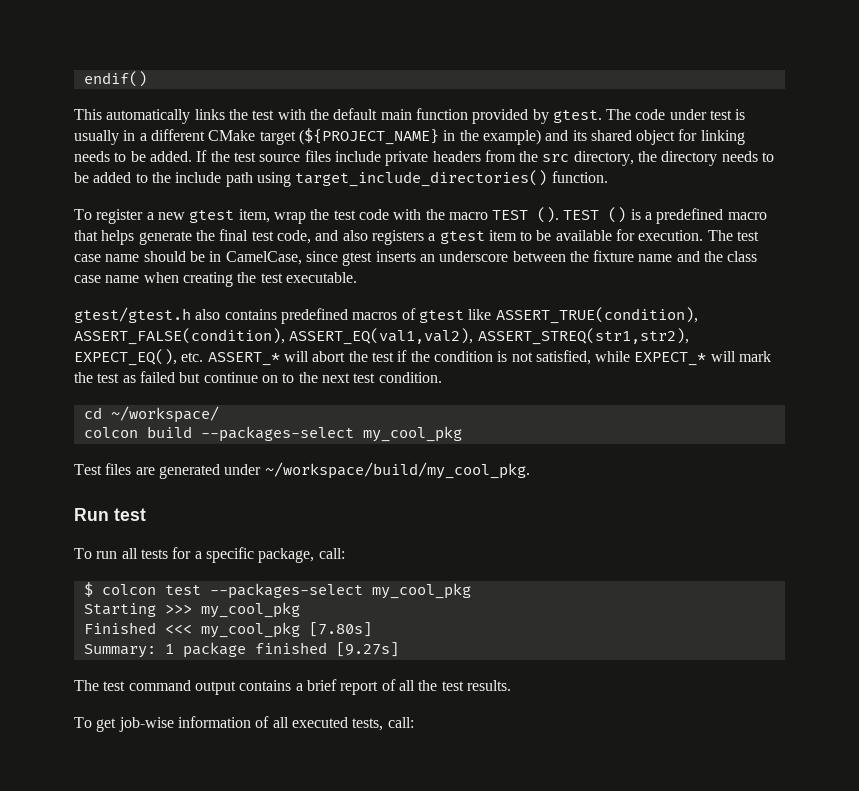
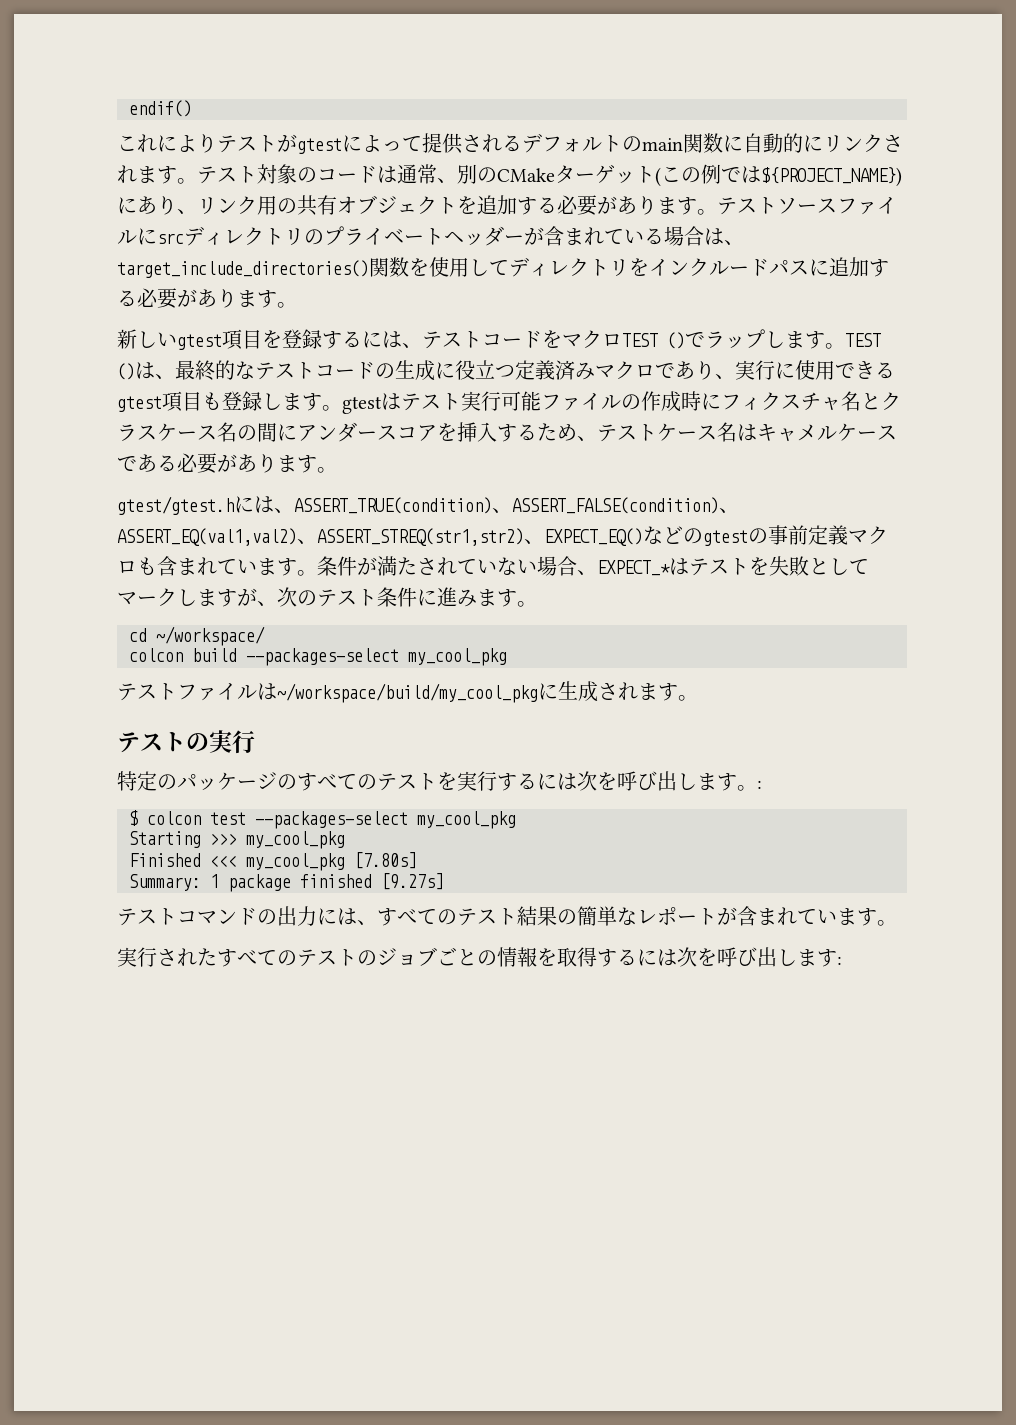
- This automatically links the test with the default main function provided by gtest. The code under test is usually in a different CMake target (${PROJECT_NAME} in the example) and its shared object for linking needs to be added. If the test source files include private headers from the src directory, the directory needs to be added to the include path using target_include_directories() function.
- To register a new gtest item, wrap the test code with the macro TEST (). TEST () is a predefined macro that helps generate the final test code, and also registers a gtest item to be available for execution. The test case name should be in CamelCase, since gtest inserts an underscore between the fixture name and the class case name when creating the test executable.
- gtest/gtest.h also contains predefined macros of gtest like ASSERT_TRUE(condition), ASSERT_FALSE(condition), ASSERT_EQ(val1,val2), ASSERT_STREQ(str1,str2), EXPECT_EQ(), etc. ASSERT_* will abort the test if the condition is not satisfied, while EXPECT_* will mark the test as failed but continue on to the next test condition.
+ これによりテストがgtestによって提供されるデフォルトのmain関数に自動的にリンクされます。テスト対象のコードは通常、別のCMakeターゲット(この例では${PROJECT_NAME})にあり、リンク用の共有オブジェクトを追加する必要があります。テストソースファイルにsrcディレクトリのプライベートヘッダーが含まれている場合は、target_include_directories()関数を使用してディレクトリをインクルードパスに追加する必要があります。
+ 新しいgtest項目を登録するには、テストコードをマクロTEST ()でラップします。TEST ()は、最終的なテストコードの生成に役立つ定義済みマクロであり、実行に使用できるgtest項目も登録します。gtestはテスト実行可能ファイルの作成時にフィクスチャ名とクラスケース名の間にアンダースコアを挿入するため、テストケース名はキャメルケースである必要があります。
+ gtest/gtest.hには、ASSERT_TRUE(condition)、ASSERT_FALSE(condition)、ASSERT_EQ(val1,val2)、ASSERT_STREQ(str1,str2)、EXPECT_EQ()などのgtestの事前定義マクロも含まれています。条件が満たされていない場合、EXPECT_*はテストを失敗としてマークしますが、次のテスト条件に進みます。
- Test files are generated under ~/workspace/build/my_cool_pkg.
- Run test
- To run all tests for a specific package, call:
+ テストファイルは~/workspace/build/my_cool_pkgに生成されます。
+ テストの実行
+ 特定のパッケージのすべてのテストを実行するには次を呼び出します。:
- The test command output contains a brief report of all the test results.
- To get job-wise information of all executed tests, call:
+ テストコマンドの出力には、すべてのテスト結果の簡単なレポートが含まれています。
+ 実行されたすべてのテストのジョブごとの情報を取得するには次を呼び出します:

